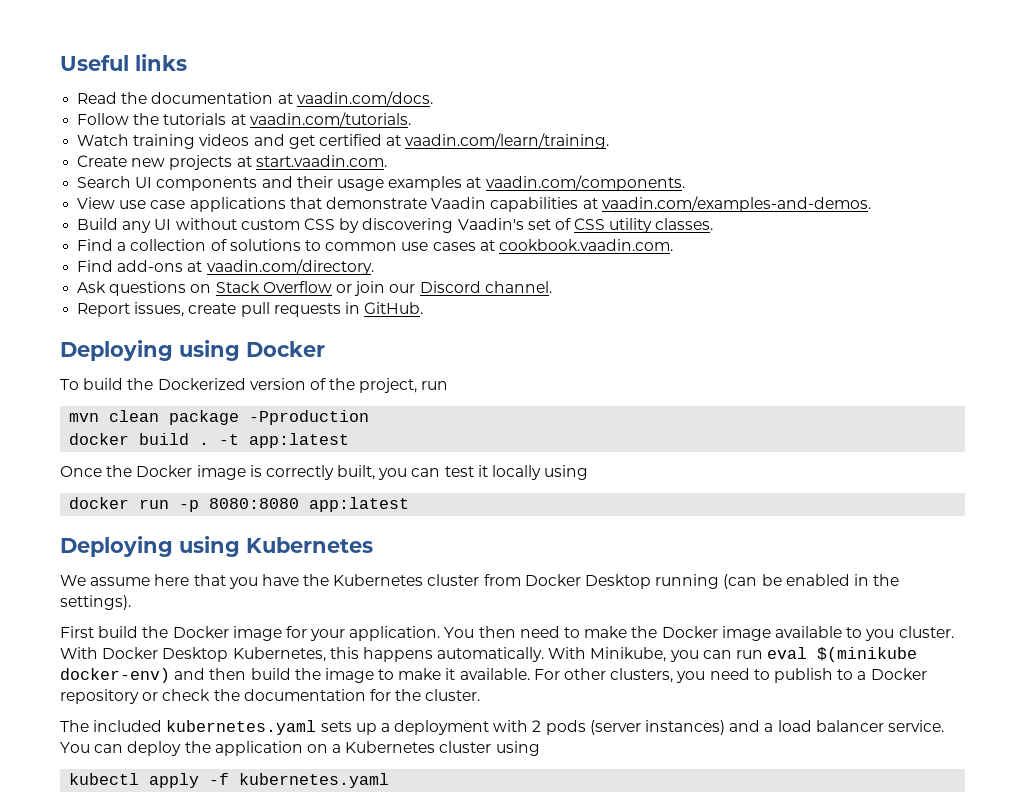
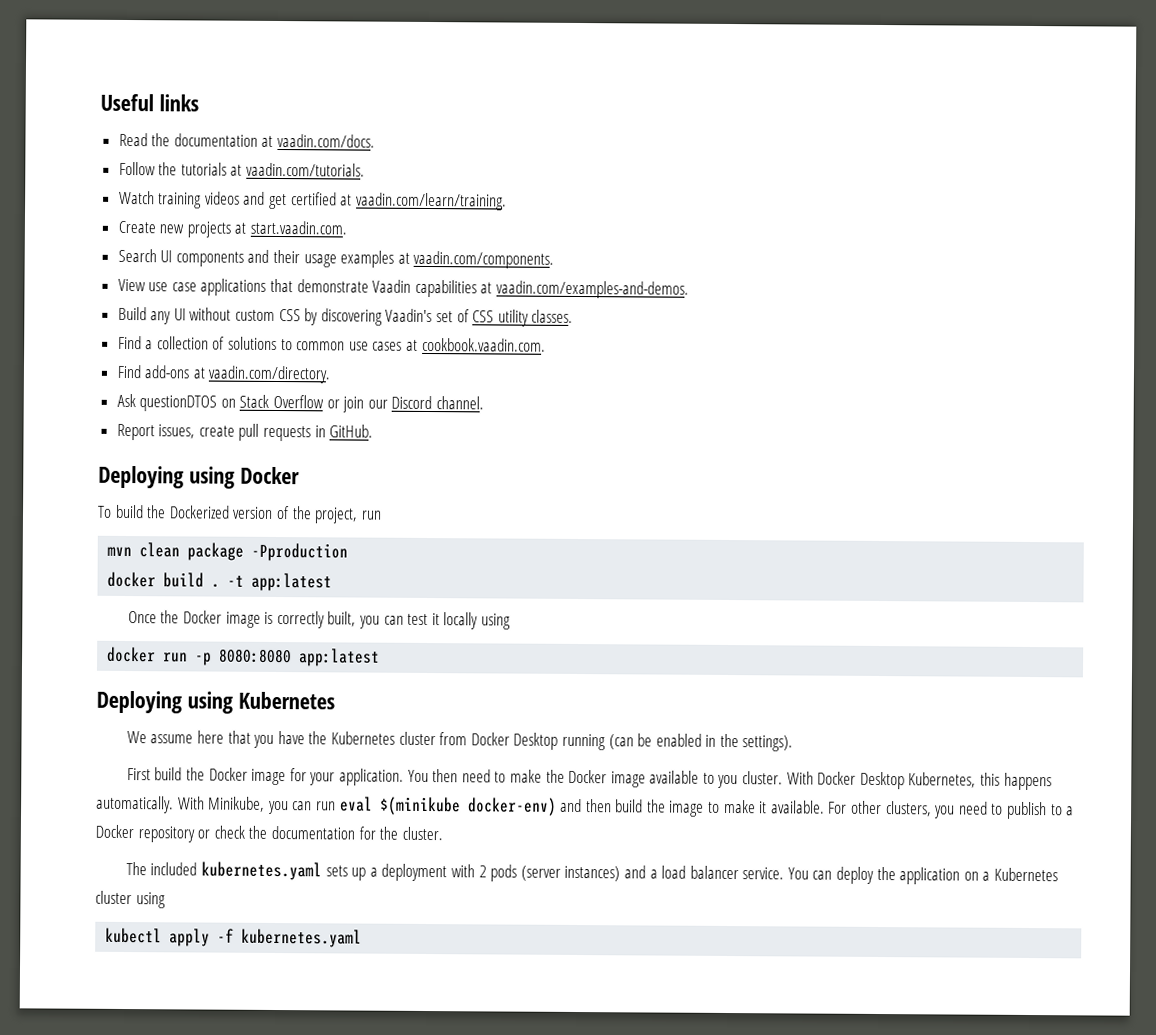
- Ask questions on Stack Overflow or join our Discord channel.
+ Ask questionDTOS on Stack Overflow or join our Discord channel.

